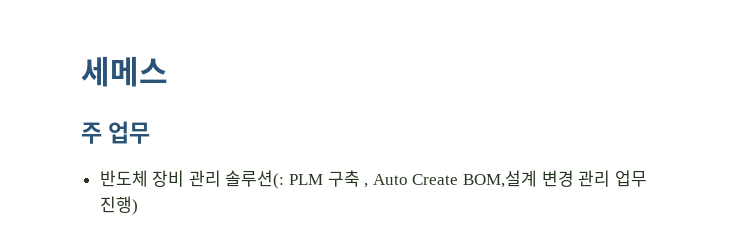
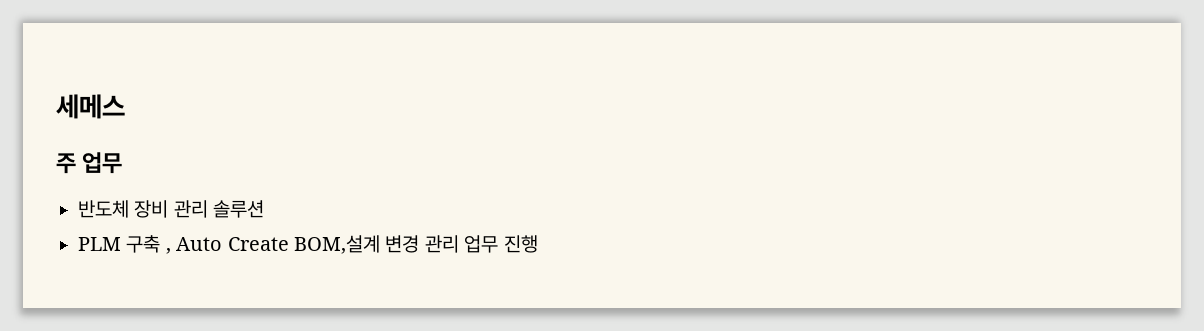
- 반도체 장비 관리 솔루션(: PLM 구축 , Auto Create BOM,설계 변경 관리 업무 진행)
+ 반도체 장비 관리 솔루션
+ PLM 구축 , Auto Create BOM,설계 변경 관리 업무 진행

